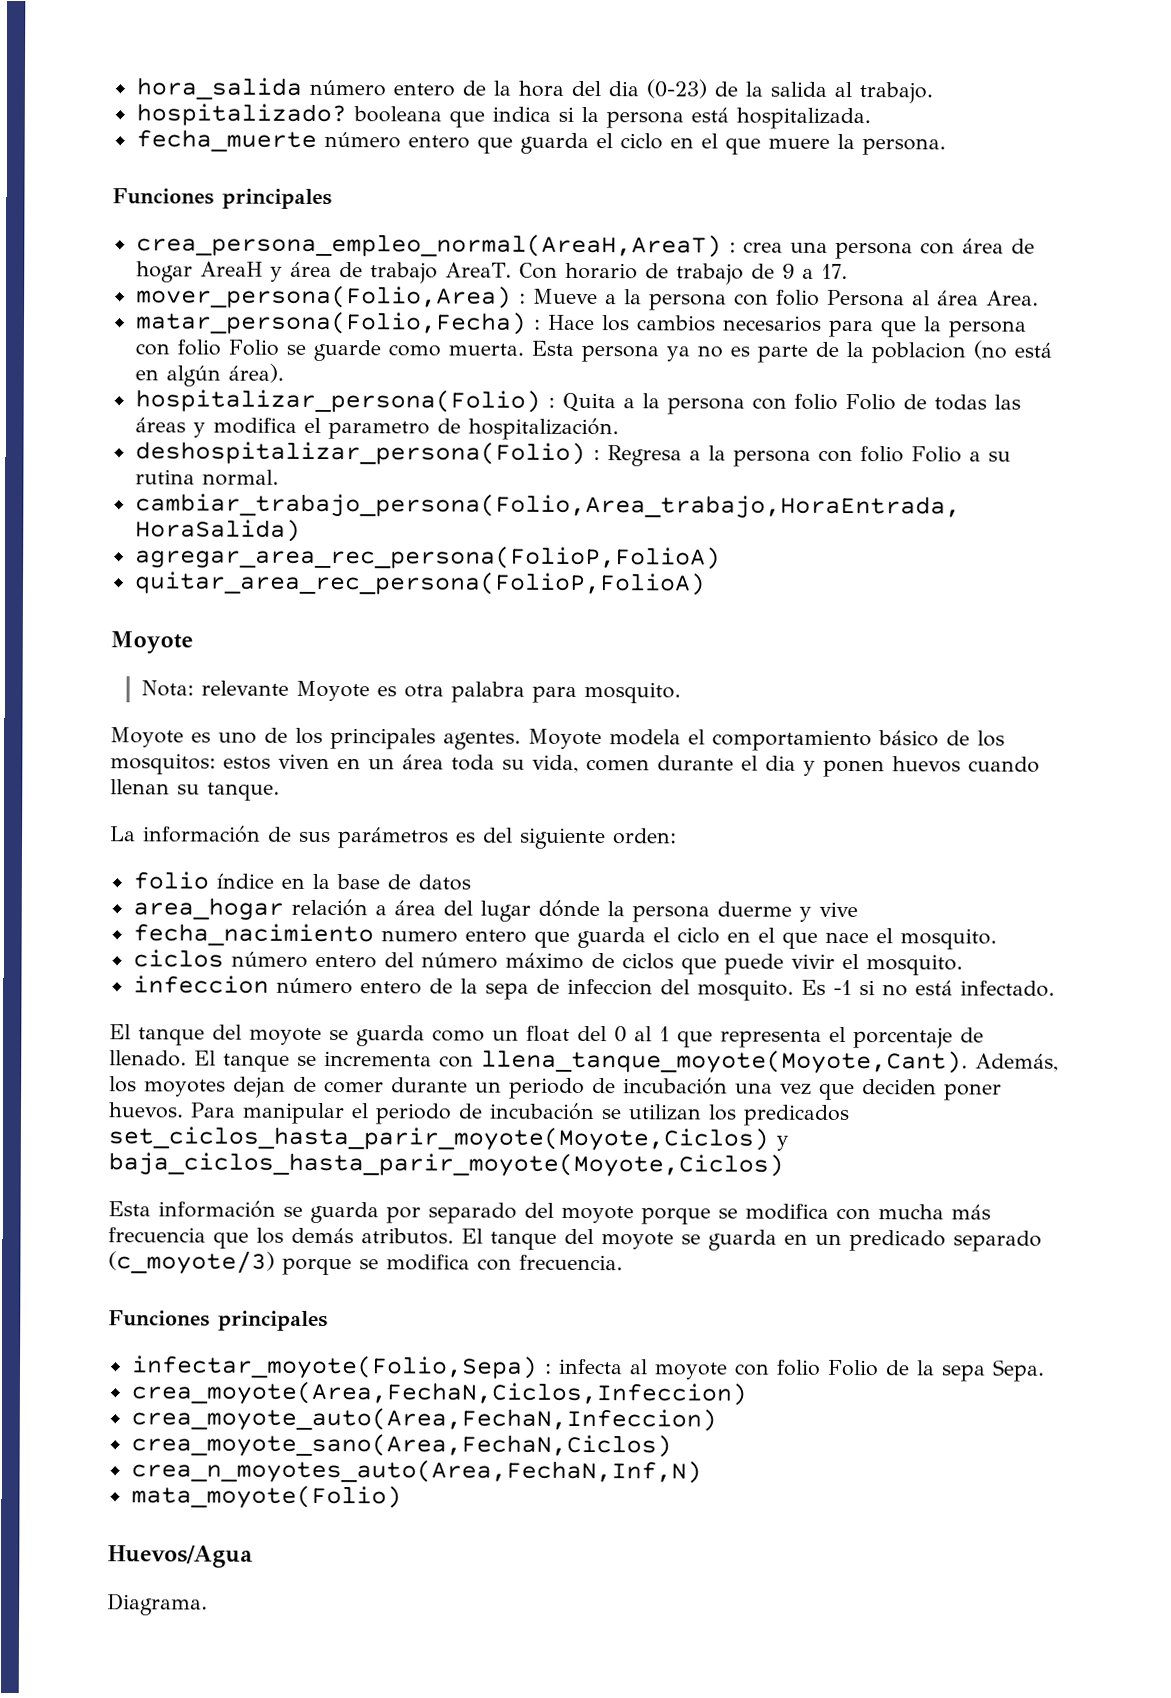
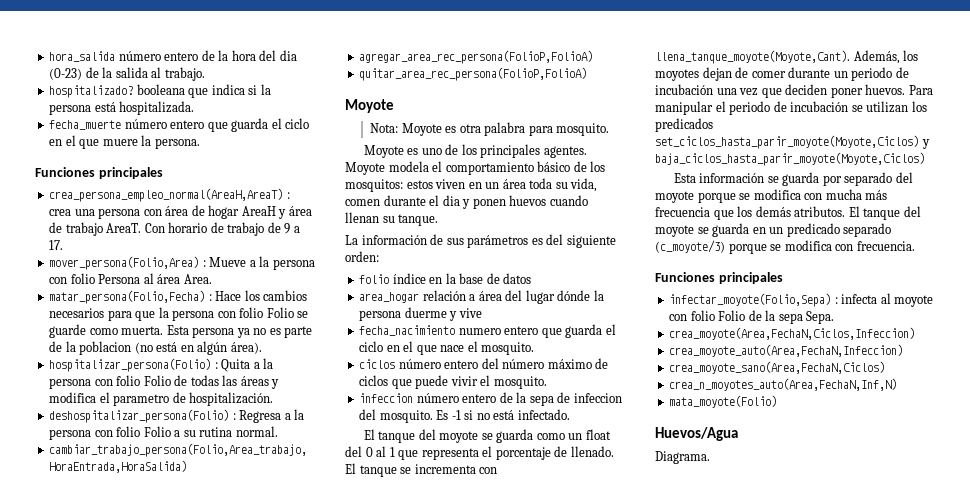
- Nota: relevante Moyote es otra palabra para mosquito.
+ Nota: Moyote es otra palabra para mosquito.

